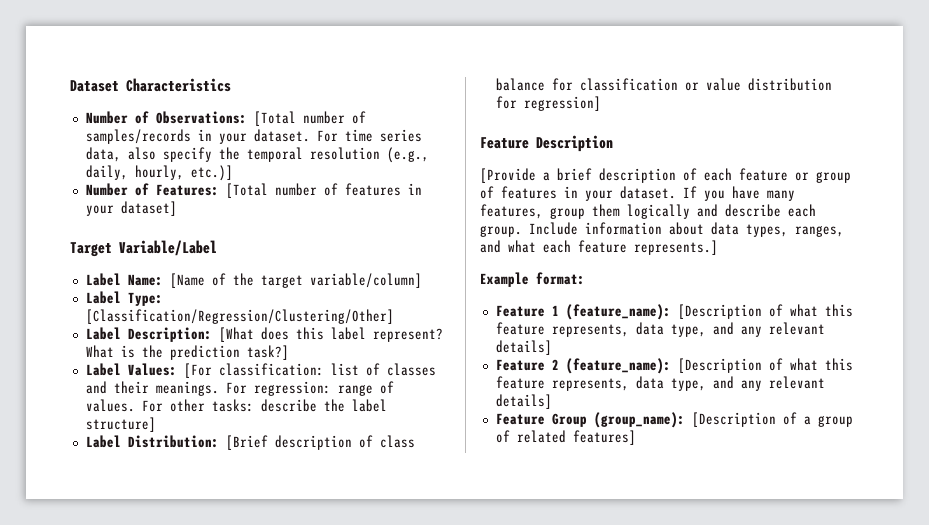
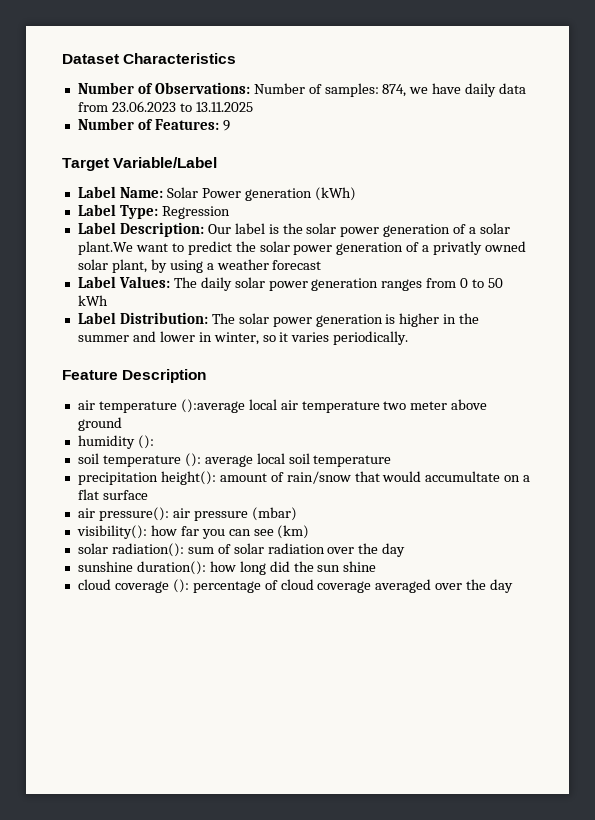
- Number of Observations: [Total number of samples/records in your dataset. For time series data, also specify the temporal resolution (e.g., daily, hourly, etc.)]
- Number of Features: [Total number of features in your dataset]
+ Number of Observations: Number of samples: 874, we have daily data from 23.06.2023 to 13.11.2025
+ Number of Features: 9
- Label Name: [Name of the target variable/column]
+ Label Name: Solar Power generation (kWh)
- Label Type: [Classification/Regression/Clustering/Other]
+ Label Type: Regression
- Label Description: [What does this label represent? What is the prediction task?]
- Label Values: [For classification: list of classes and their meanings. For regression: range of values. For other tasks: describe the label structure]
- Label Distribution: [Brief description of class balance for classification or value distribution for regression]
+ Label Description: Our label is the solar power generation of a solar plant.We want to predict the solar power generation of a privatly owned solar plant, by using a weather forecast
+ Label Values: The daily solar power generation ranges from 0 to 50 kWh
+ Label Distribution: The solar power generation is higher in the summer and lower in winter, so it varies periodically.
  Feature Description
- [Provide a brief description of each feature or group of features in your dataset. If you have many features, group them logically and describe each group. Include information about data types, ranges, and what each feature represents.]
- Example format:
- Feature 1 (feature_name): [Description of what this feature represents, data type, and any relevant details]
- Feature 2 (feature_name): [Description of what this feature represents, data type, and any relevant details]
- Feature Group (group_name): [Description of a group of related features]
+ air temperature ():average local air temperature two meter above ground
+ humidity ():
+ soil temperature (): average local soil temperature
+ precipitation height(): amount of rain/snow that would accumultate on a flat surface
+ air pressure(): air pressure (mbar)
+ visibility(): how far you can see (km)
+ solar radiation(): sum of solar radiation over the day
+ sunshine duration(): how long did the sun shine
+ cloud coverage (): percentage of cloud coverage averaged over the day

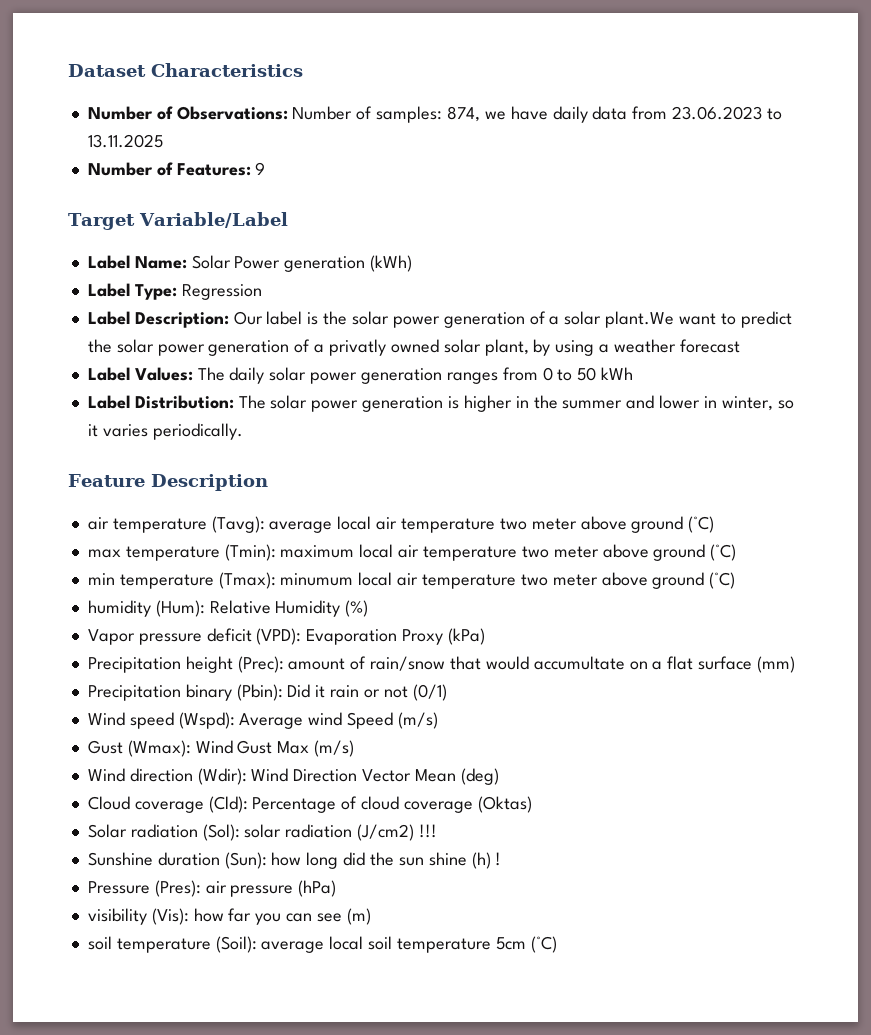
- air temperature ():average local air temperature two meter above ground
- humidity ():
- soil temperature (): average local soil temperature
- precipitation height(): amount of rain/snow that would accumultate on a flat surface
- air pressure(): air pressure (mbar)
- visibility(): how far you can see (km)
- solar radiation(): sum of solar radiation over the day
- sunshine duration(): how long did the sun shine
- cloud coverage (): percentage of cloud coverage averaged over the day
+ air temperature (Tavg): average local air temperature two meter above ground (°C)
+ max temperature (Tmin): maximum local air temperature two meter above ground (°C)
+ min temperature (Tmax): minumum local air temperature two meter above ground (°C)
+ humidity (Hum): Relative Humidity (%)
+ Vapor pressure deficit (VPD): Evaporation Proxy (kPa)
+ Precipitation height (Prec): amount of rain/snow that would accumultate on a flat surface (mm)
+ Precipitation binary (Pbin): Did it rain or not (0/1)
+ Wind speed (Wspd): Average wind Speed (m/s)
+ Gust (Wmax): Wind Gust Max (m/s)
+ Wind direction (Wdir): Wind Direction Vector Mean (deg)
+ Cloud coverage (Cld): Percentage of cloud coverage (Oktas)
+ Solar radiation (Sol): solar radiation (J/cm2) !!!
+ Sunshine duration (Sun): how long did the sun shine (h) !
+ Pressure (Pres): air pressure (hPa)
+ visibility (Vis): how far you can see (m)
+ soil temperature (Soil): average local soil temperature 5cm (°C)

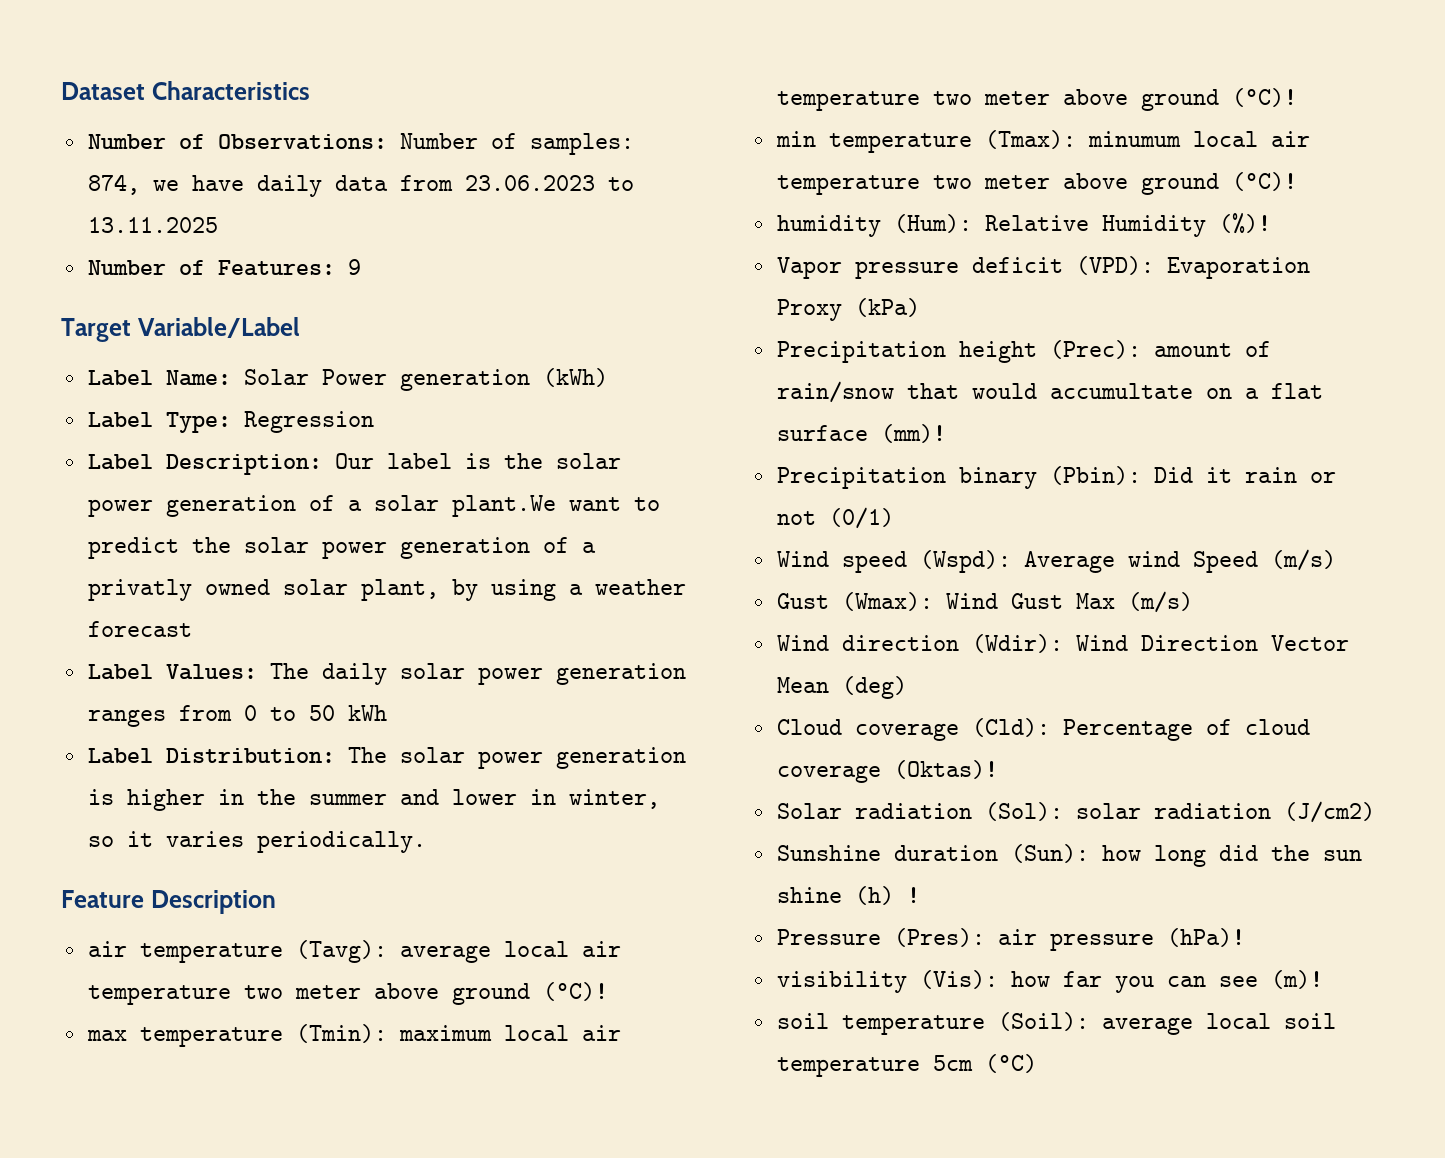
- air temperature (Tavg): average local air temperature two meter above ground (°C)
+ air temperature (Tavg): average local air temperature two meter above ground (°C)!
- max temperature (Tmin): maximum local air temperature two meter above ground (°C)
+ max temperature (Tmin): maximum local air temperature two meter above ground (°C)!
- min temperature (Tmax): minumum local air temperature two meter above ground (°C)
+ min temperature (Tmax): minumum local air temperature two meter above ground (°C)!
- humidity (Hum): Relative Humidity (%)
+ humidity (Hum): Relative Humidity (%)!
- Precipitation height (Prec): amount of rain/snow that would accumultate on a flat surface (mm)
+ Precipitation height (Prec): amount of rain/snow that would accumultate on a flat surface (mm)!
- Cloud coverage (Cld): Percentage of cloud coverage (Oktas)
+ Cloud coverage (Cld): Percentage of cloud coverage (Oktas)!
- Solar radiation (Sol): solar radiation (J/cm2) !!!
+ Solar radiation (Sol): solar radiation (J/cm2)
- Pressure (Pres): air pressure (hPa)
+ Pressure (Pres): air pressure (hPa)!
- visibility (Vis): how far you can see (m)
+ visibility (Vis): how far you can see (m)!

